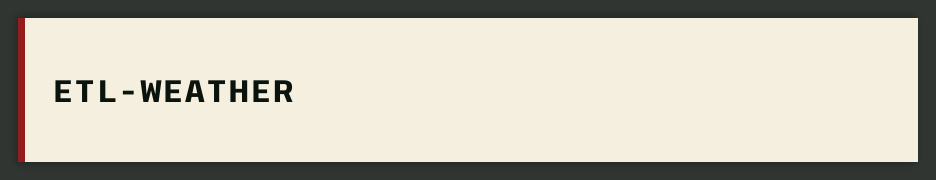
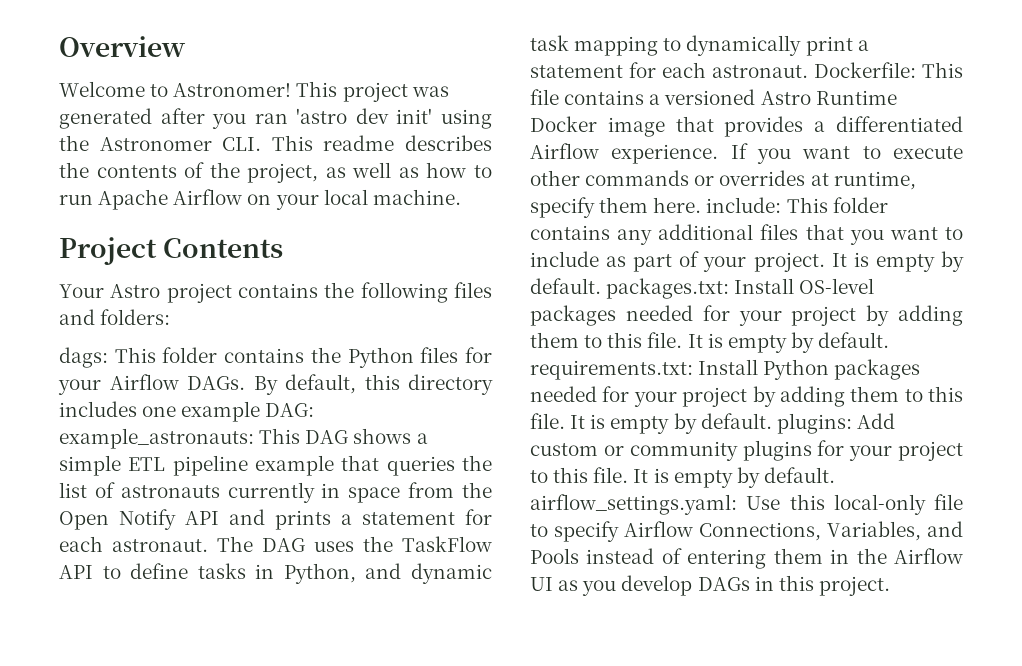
- ETL-WEATHER
+ Overview
+ Welcome to Astronomer! This project was generated after you ran 'astro dev init' using the Astronomer CLI. This readme describes the contents of the project, as well as how to run Apache Airflow on your local machine.
+ Project Contents
+ Your Astro project contains the following files and folders:
+ dags: This folder contains the Python files for your Airflow DAGs. By default, this directory includes one example DAG: example_astronauts: This DAG shows a simple ETL pipeline example that queries the list of astronauts currently in space from the Open Notify API and prints a statement for each astronaut. The DAG uses the TaskFlow API to define tasks in Python, and dynamic task mapping to dynamically print a statement for each astronaut. Dockerfile: This file contains a versioned Astro Runtime Docker image that provides a differentiated Airflow experience. If you want to execute other commands or overrides at runtime, specify them here. include: This folder contains any additional files that you want to include as part of your project. It is empty by default. packages.txt: Install OS-level packages needed for your project by adding them to this file. It is empty by default. requirements.txt: Install Python packages needed for your project by adding them to this file. It is empty by default. plugins: Add custom or community plugins for your project to this file. It is empty by default. airflow_settings.yaml: Use this local-only file to specify Airflow Connections, Variables, and Pools instead of entering them in the Airflow UI as you develop DAGs in this project.

